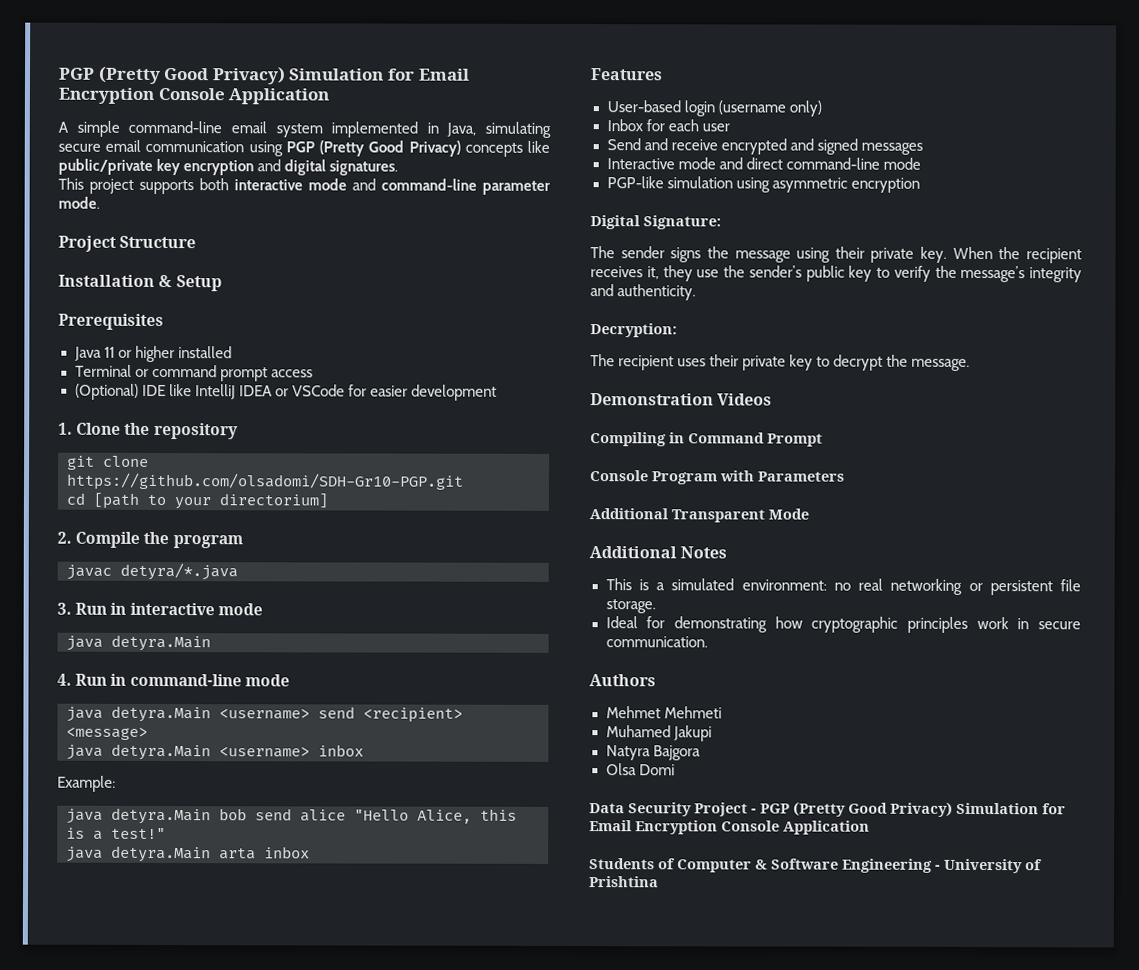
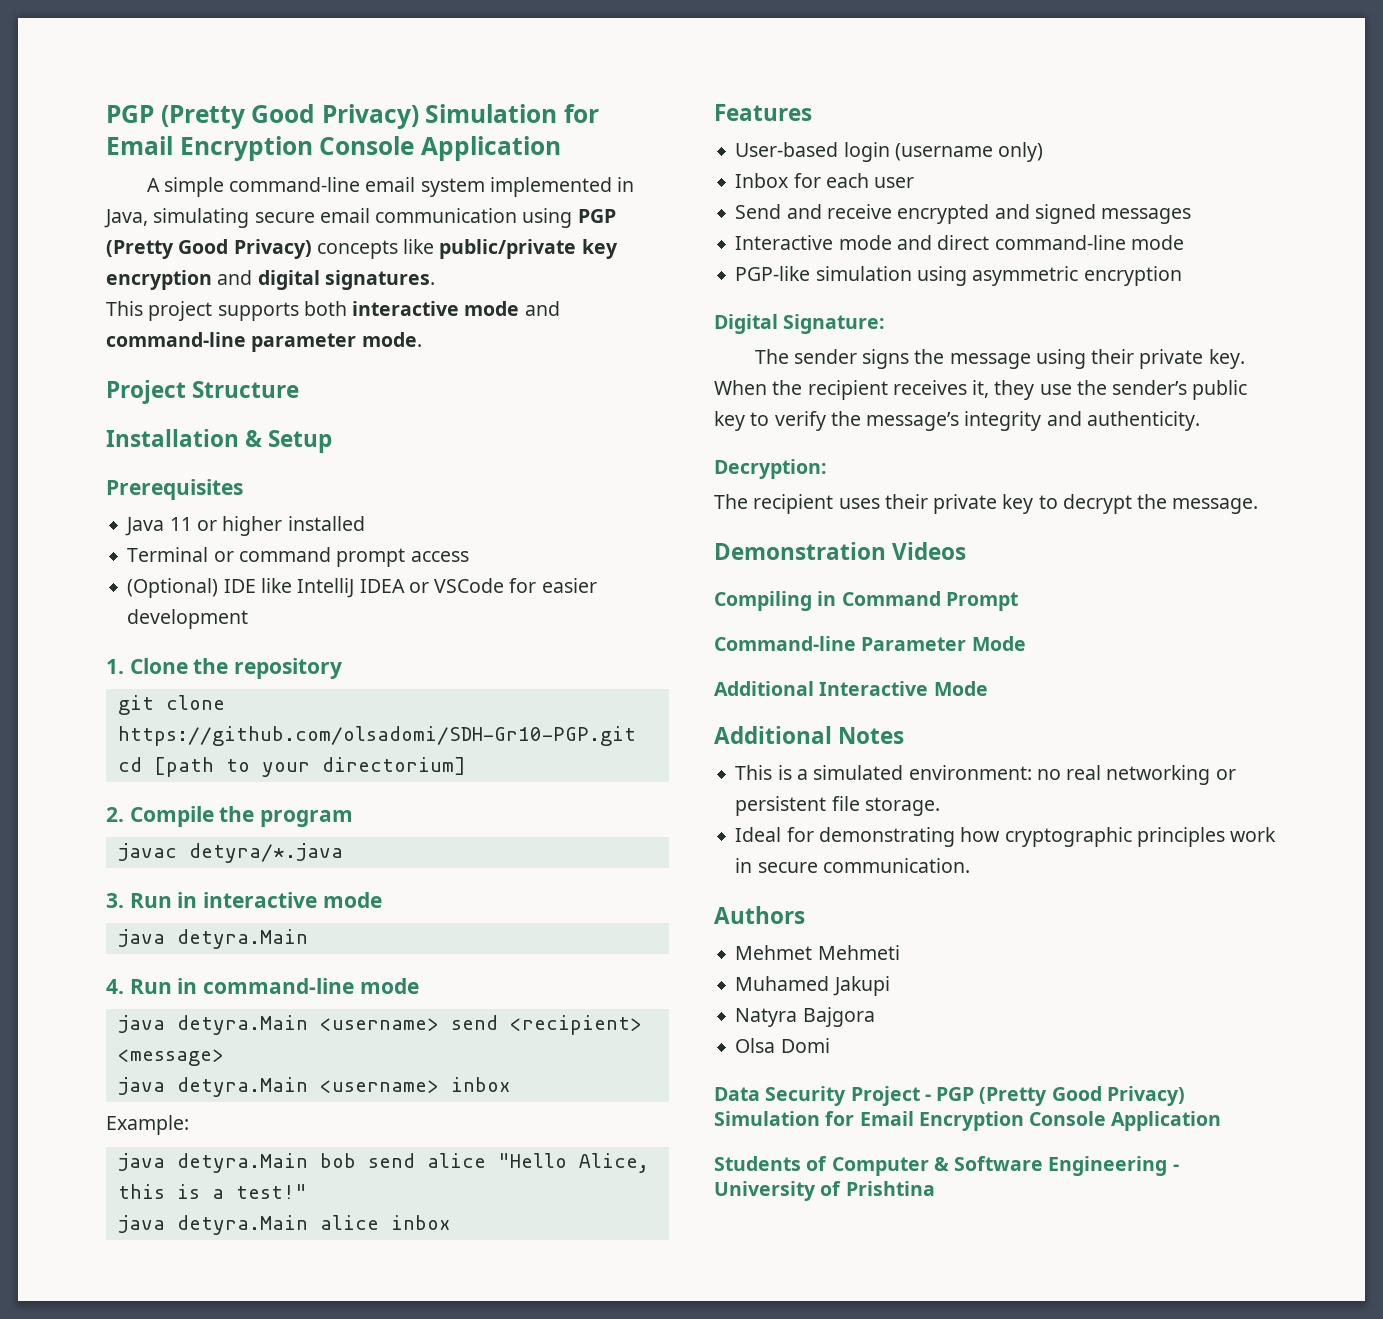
- java detyra.Main arta inbox
+ java detyra.Main alice inbox
- Console Program with Parameters
- Additional Transparent Mode
+ Command-line Parameter Mode
+ Additional Interactive Mode

